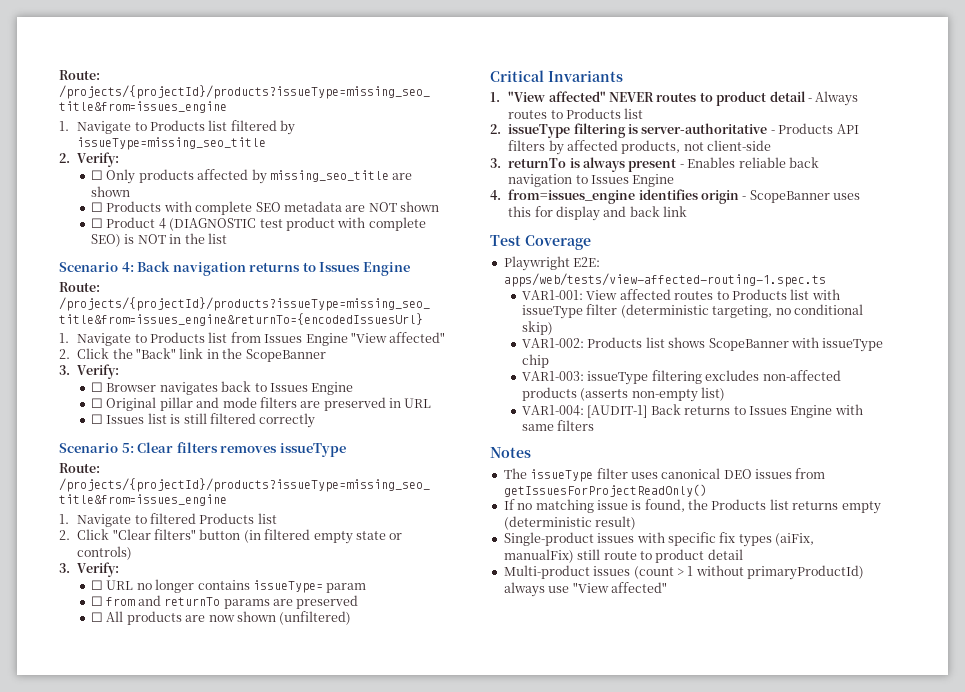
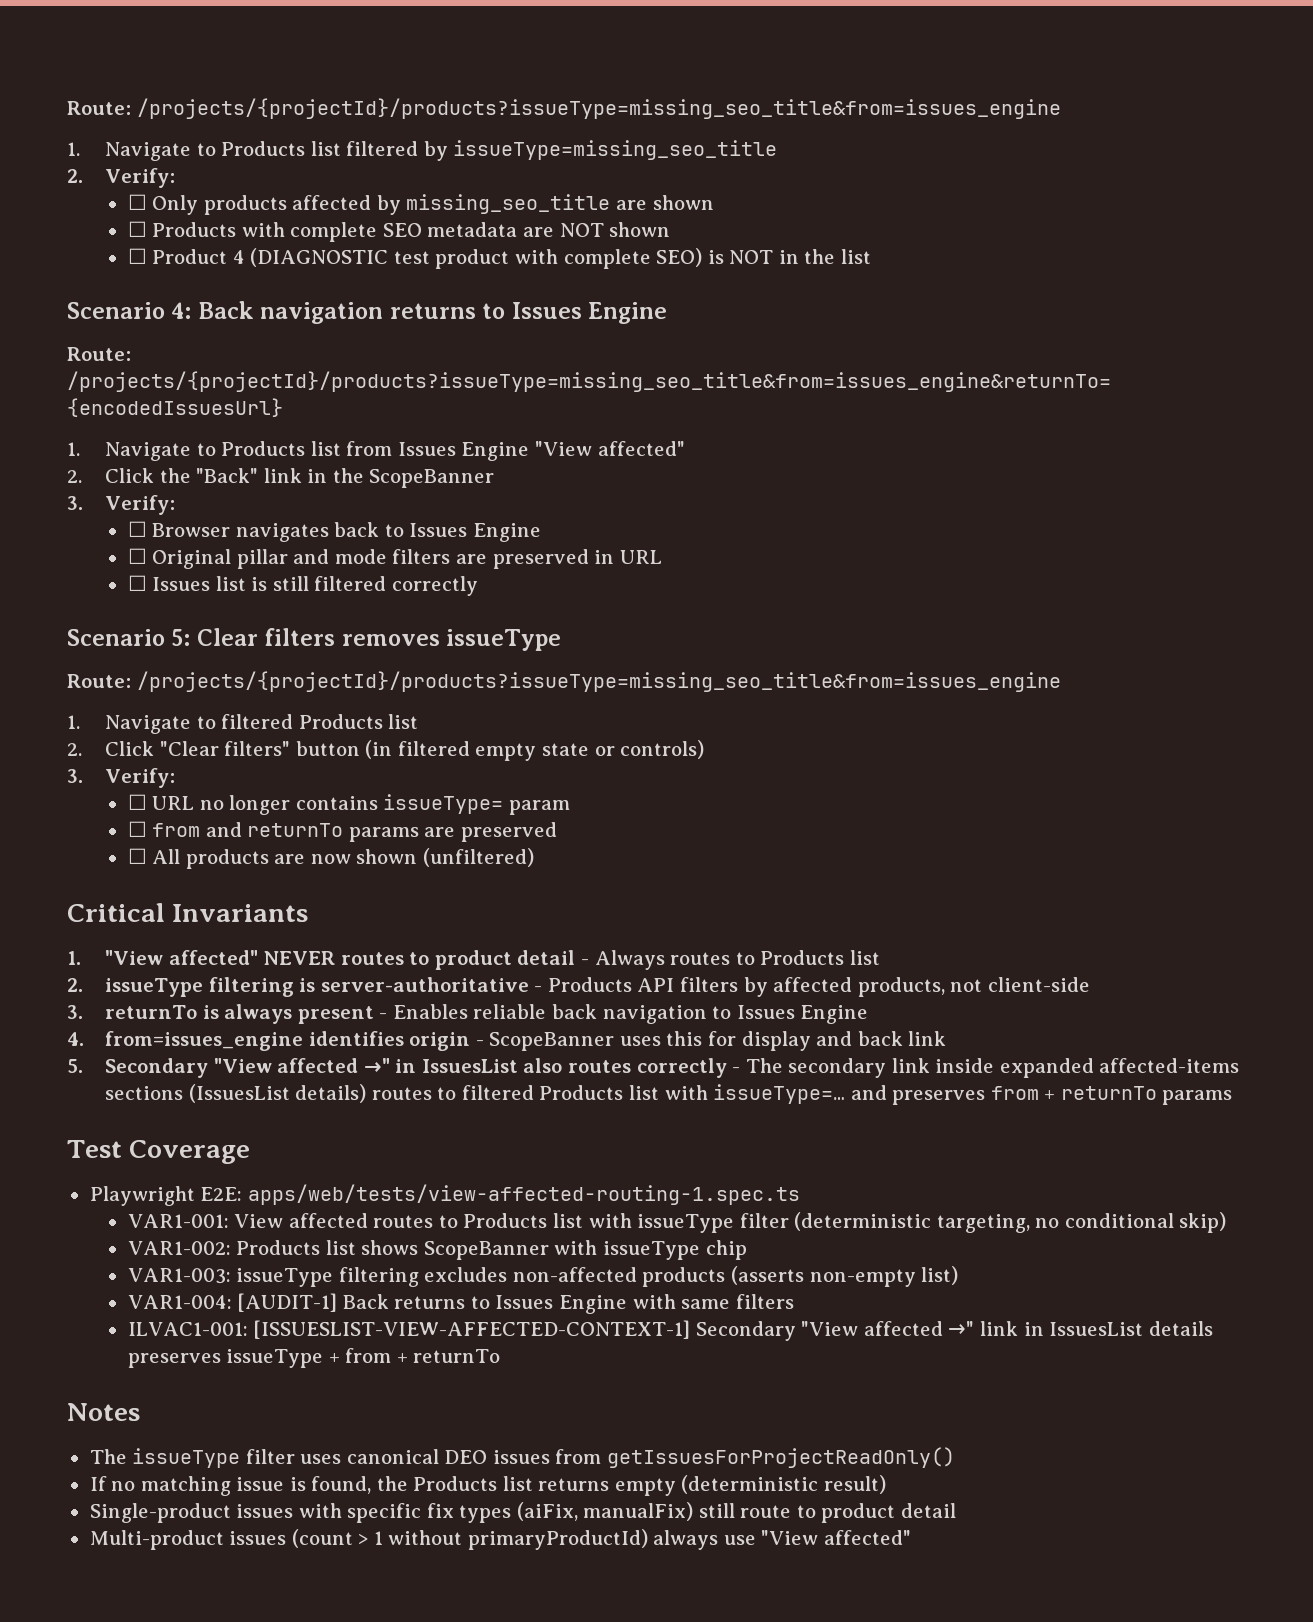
+ 5. Secondary "View affected →" in IssuesList also routes correctly - The secondary link inside expanded affected-items sections (IssuesList details) routes to filtered Products list with issueType=… and preserves from + returnTo params
+ ILVAC1-001: [ISSUESLIST-VIEW-AFFECTED-CONTEXT-1] Secondary "View affected →" link in IssuesList details preserves issueType + from + returnTo

